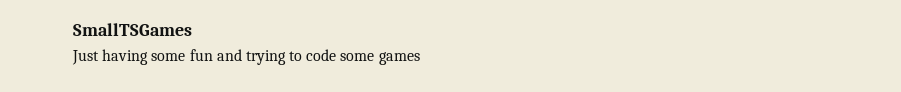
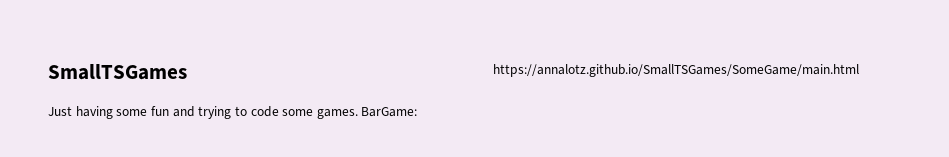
- Just having some fun and trying to code some games
+ Just having some fun and trying to code some games. BarGame: https://annalotz.github.io/SmallTSGames/SomeGame/main.html

